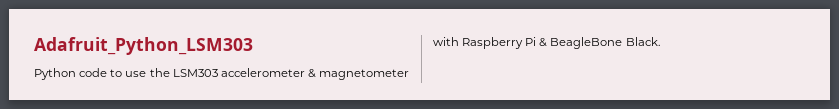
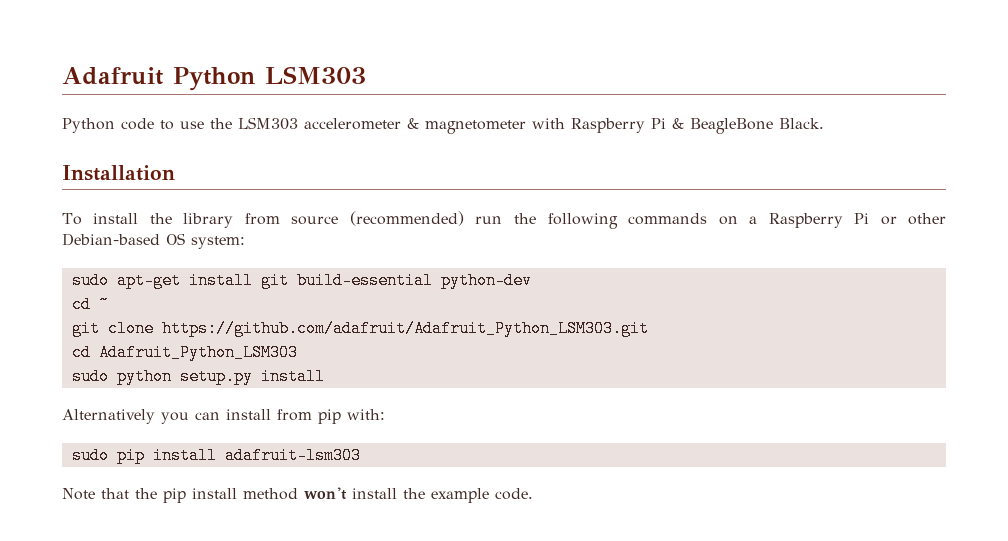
- Adafruit_Python_LSM303
+ Adafruit Python LSM303
+ Installation
+ To install the library from source (recommended) run the following commands on a Raspberry Pi or other Debian-based OS system:
+ sudo apt-get install git build-essential python-dev
+ cd ~
+ git clone https://github.com/adafruit/Adafruit_Python_LSM303.git
+ cd Adafruit_Python_LSM303
+ sudo python setup.py install
+ Alternatively you can install from pip with:
+ sudo pip install adafruit-lsm303
+ Note that the pip install method won't install the example code.

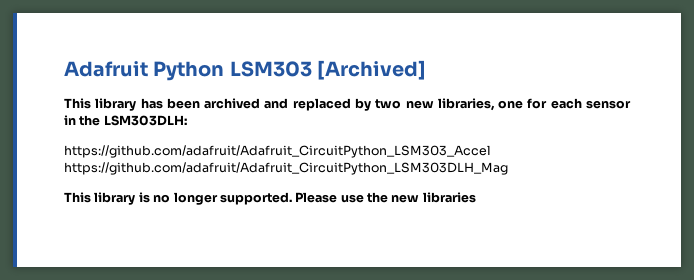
- Adafruit Python LSM303
- Python code to use the LSM303 accelerometer & magnetometer with Raspberry Pi & BeagleBone Black.
- Installation
- To install the library from source (recommended) run the following commands on a Raspberry Pi or other Debian-based OS system:
- sudo apt-get install git build-essential python-dev
- cd ~
- git clone https://github.com/adafruit/Adafruit_Python_LSM303.git
- cd Adafruit_Python_LSM303
- sudo python setup.py install
- Alternatively you can install from pip with:
- sudo pip install adafruit-lsm303
- Note that the pip install method won't install the example code.
+ Adafruit Python LSM303 [Archived]
+ This library has been archived and replaced by two new libraries, one for each sensor in the LSM303DLH:
+ https://github.com/adafruit/Adafruit_CircuitPython_LSM303_Accel https://github.com/adafruit/Adafruit_CircuitPython_LSM303DLH_Mag
+ This library is no longer supported. Please use the new libraries

